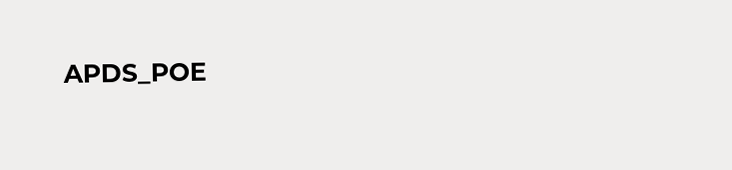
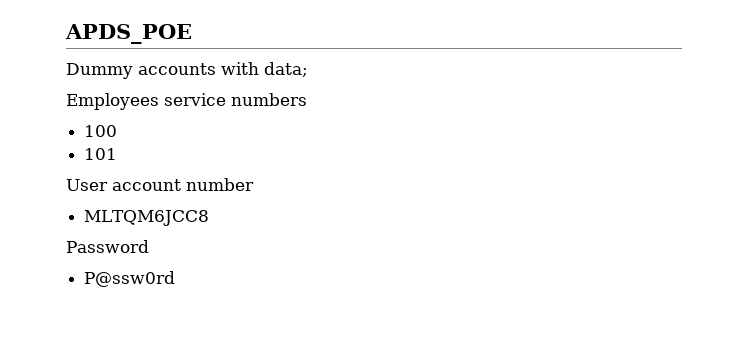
+ Dummy accounts with data;
+ Employees service numbers
+ 100
+ 101
+ User account number
+ MLTQM6JCC8
+ Password
+ P@ssw0rd

